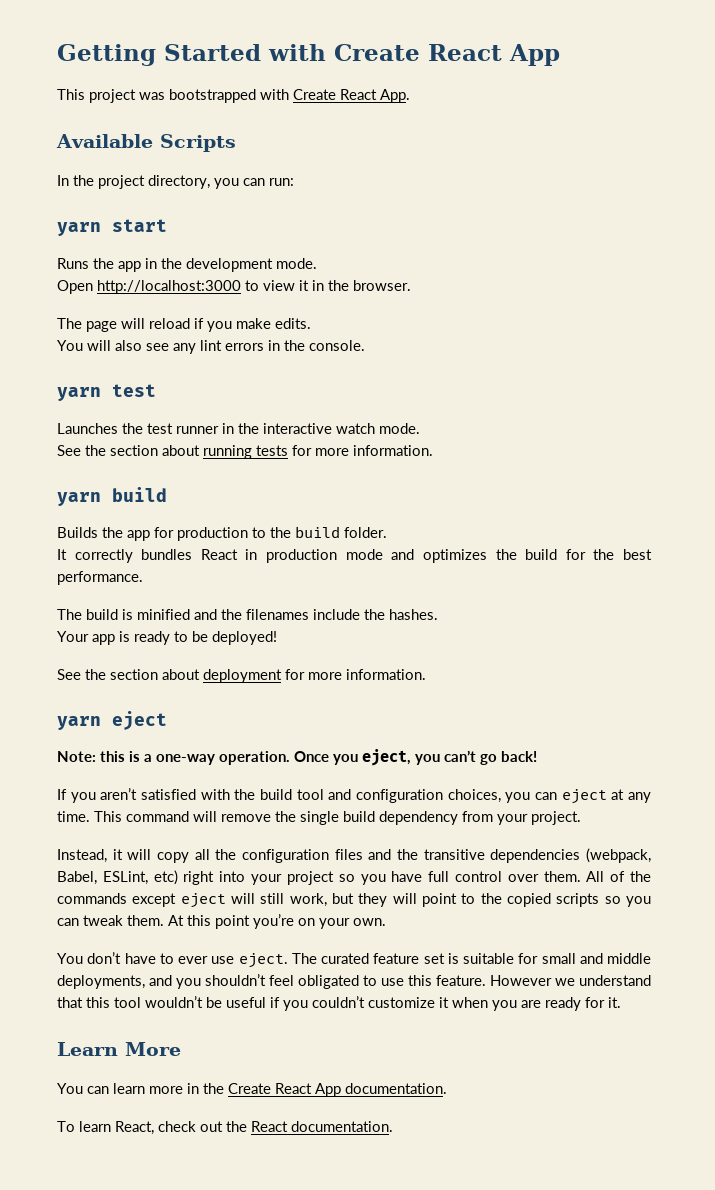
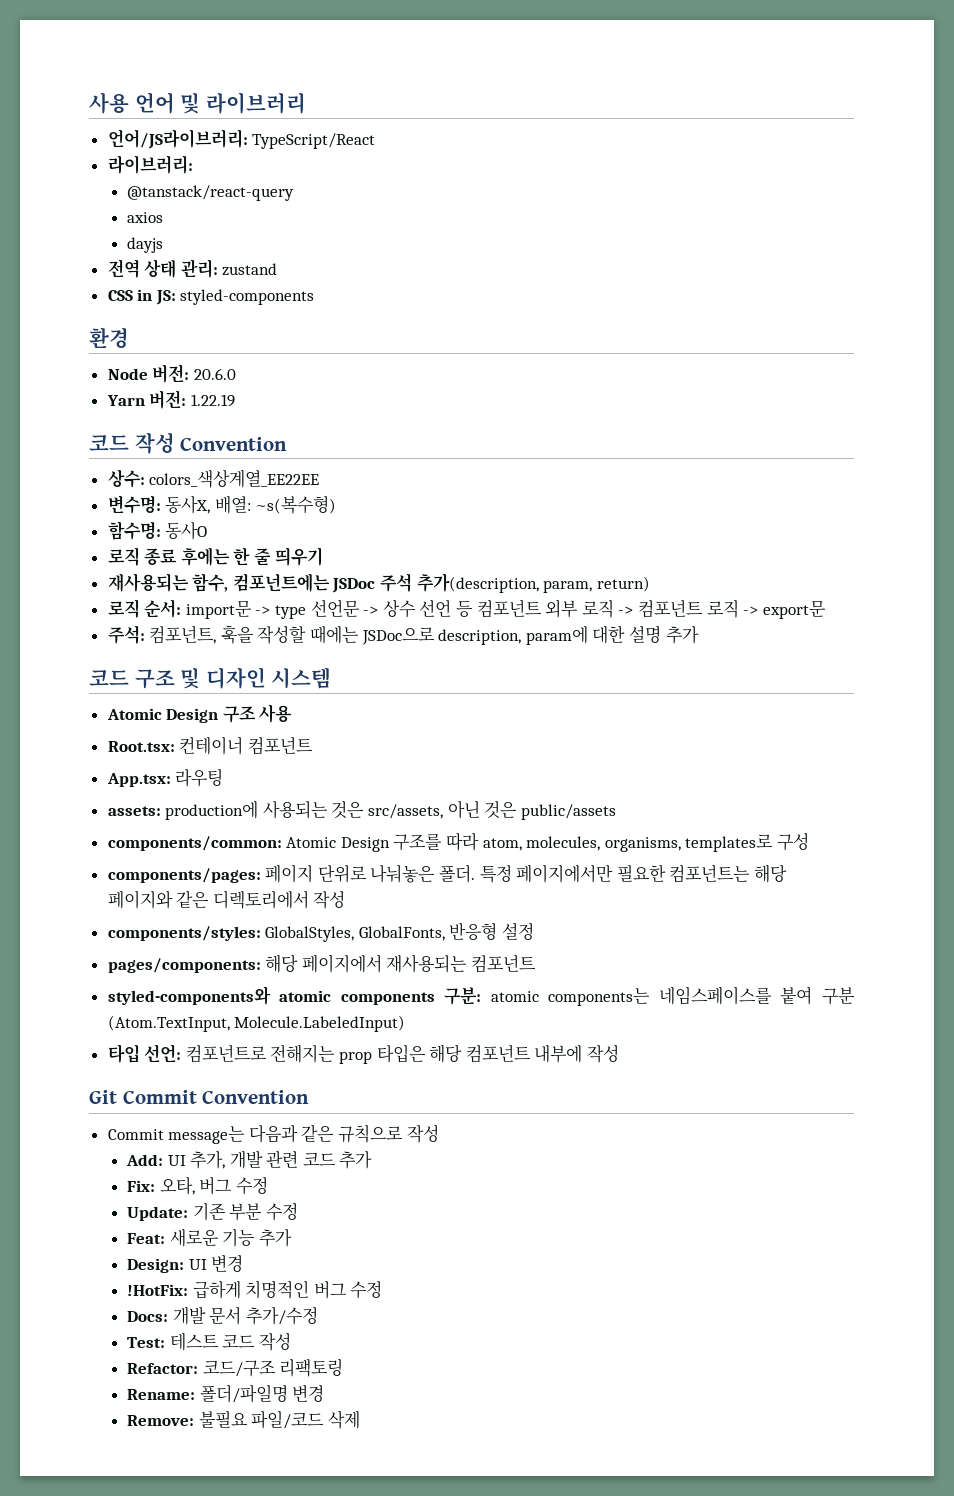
- Getting Started with Create React App
- This project was bootstrapped with Create React App.
- Available Scripts
- In the project directory, you can run:
- yarn start
- Runs the app in the development mode.
- Open http://localhost:3000 to view it in the browser.
- The page will reload if you make edits.
- You will also see any lint errors in the console.
- yarn test
- Launches the test runner in the interactive watch mode.
- See the section about running tests for more information.
- yarn build
- Builds the app for production to the build folder.
- It correctly bundles React in production mode and optimizes the build for the best performance.
- The build is minified and the filenames include the hashes.
- Your app is ready to be deployed!
- See the section about deployment for more information.
- yarn eject
- Note: this is a one-way operation. Once you eject, you can’t go back!
- If you aren’t satisfied with the build tool and configuration choices, you can eject at any time. This command will remove the single build dependency from your project.
- Instead, it will copy all the configuration files and the transitive dependencies (webpack, Babel, ESLint, etc) right into your project so you have full control over them. All of the commands except eject will still work, but they will point to the copied scripts so you can tweak them. At this point you’re on your own.
- You don’t have to ever use eject. The curated feature set is suitable for small and middle deployments, and you shouldn’t feel obligated to use this feature. However we understand that this tool wouldn’t be useful if you couldn’t customize it when you are ready for it.
- Learn More
- You can learn more in the Create React App documentation.
- To learn React, check out the React documentation.
+ 사용 언어 및 라이브러리
+ 언어/JS라이브러리: TypeScript/React
+ 라이브러리:
+ @tanstack/react-query
+ axios
+ dayjs
+ 전역 상태 관리: zustand
+ CSS in JS: styled-components
+ 환경
+ Node 버전: 20.6.0
+ Yarn 버전: 1.22.19
+ 코드 작성 Convention
+ 상수: colors_색상계열_EE22EE
+ 변수명: 동사X, 배열: ~s(복수형)
+ 함수명: 동사O
+ 로직 종료 후에는 한 줄 띄우기
+ 재사용되는 함수, 컴포넌트에는 JSDoc 주석 추가(description, param, return)
+ 로직 순서: import문 -> type 선언문 -> 상수 선언 등 컴포넌트 외부 로직 -> 컴포넌트 로직 -> export문
+ 주석: 컴포넌트, 훅을 작성할 때에는 JSDoc으로 description, param에 대한 설명 추가
+ 코드 구조 및 디자인 시스템
+ Atomic Design 구조 사용
+ Root.tsx: 컨테이너 컴포넌트
+ App.tsx: 라우팅
+ assets: production에 사용되는 것은 src/assets, 아닌 것은 public/assets
+ components/common: Atomic Design 구조를 따라 atom, molecules, organisms, templates로 구성
+ components/pages: 페이지 단위로 나눠놓은 폴더. 특정 페이지에서만 필요한 컴포넌트는 해당 페이지와 같은 디렉토리에서 작성
+ components/styles: GlobalStyles, GlobalFonts, 반응형 설정
+ pages/components: 해당 페이지에서 재사용되는 컴포넌트
+ styled-components와 atomic components 구분: atomic components는 네임스페이스를 붙여 구분 (Atom.TextInput, Molecule.LabeledInput)
+ 타입 선언: 컴포넌트로 전해지는 prop 타입은 해당 컴포넌트 내부에 작성
+ Git Commit Convention
+ Commit message는 다음과 같은 규칙으로 작성
+ Add: UI 추가, 개발 관련 코드 추가
+ Fix: 오타, 버그 수정
+ Update: 기존 부분 수정
+ Feat: 새로운 기능 추가
+ Design: UI 변경
+ !HotFix: 급하게 치명적인 버그 수정
+ Docs: 개발 문서 추가/수정
+ Test: 테스트 코드 작성
+ Refactor: 코드/구조 리팩토링
+ Rename: 폴더/파일명 변경
+ Remove: 불필요 파일/코드 삭제

